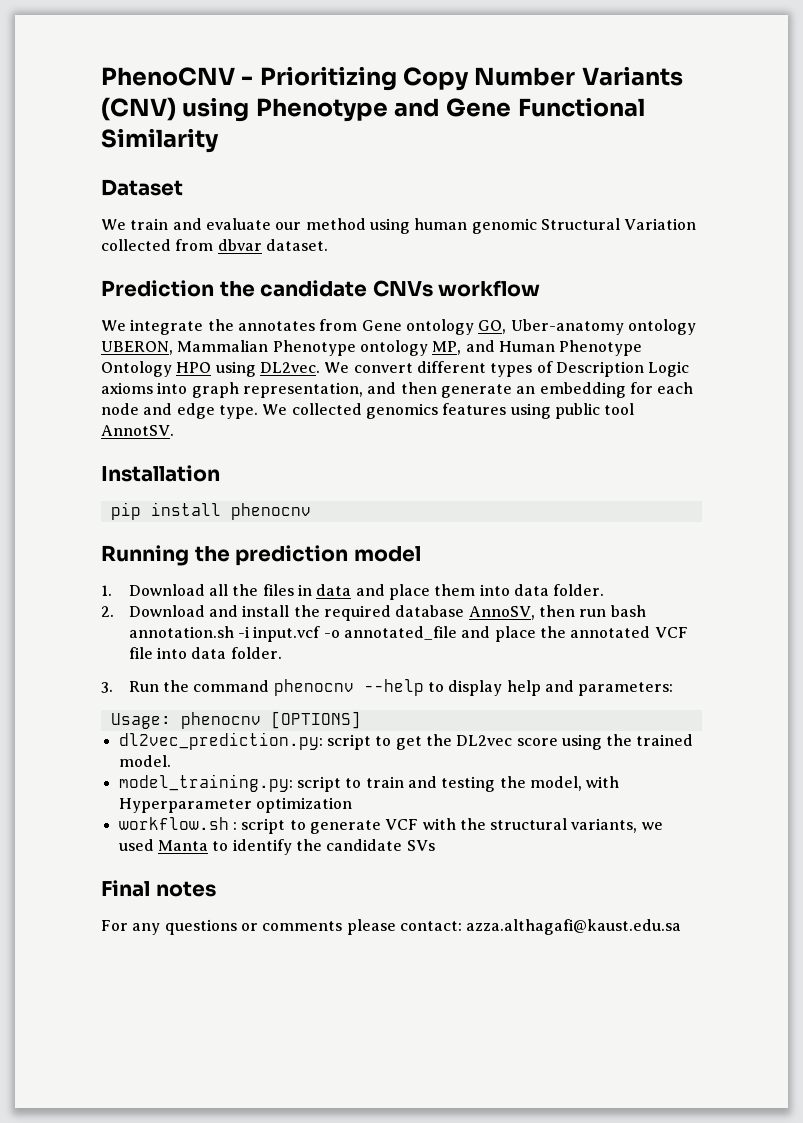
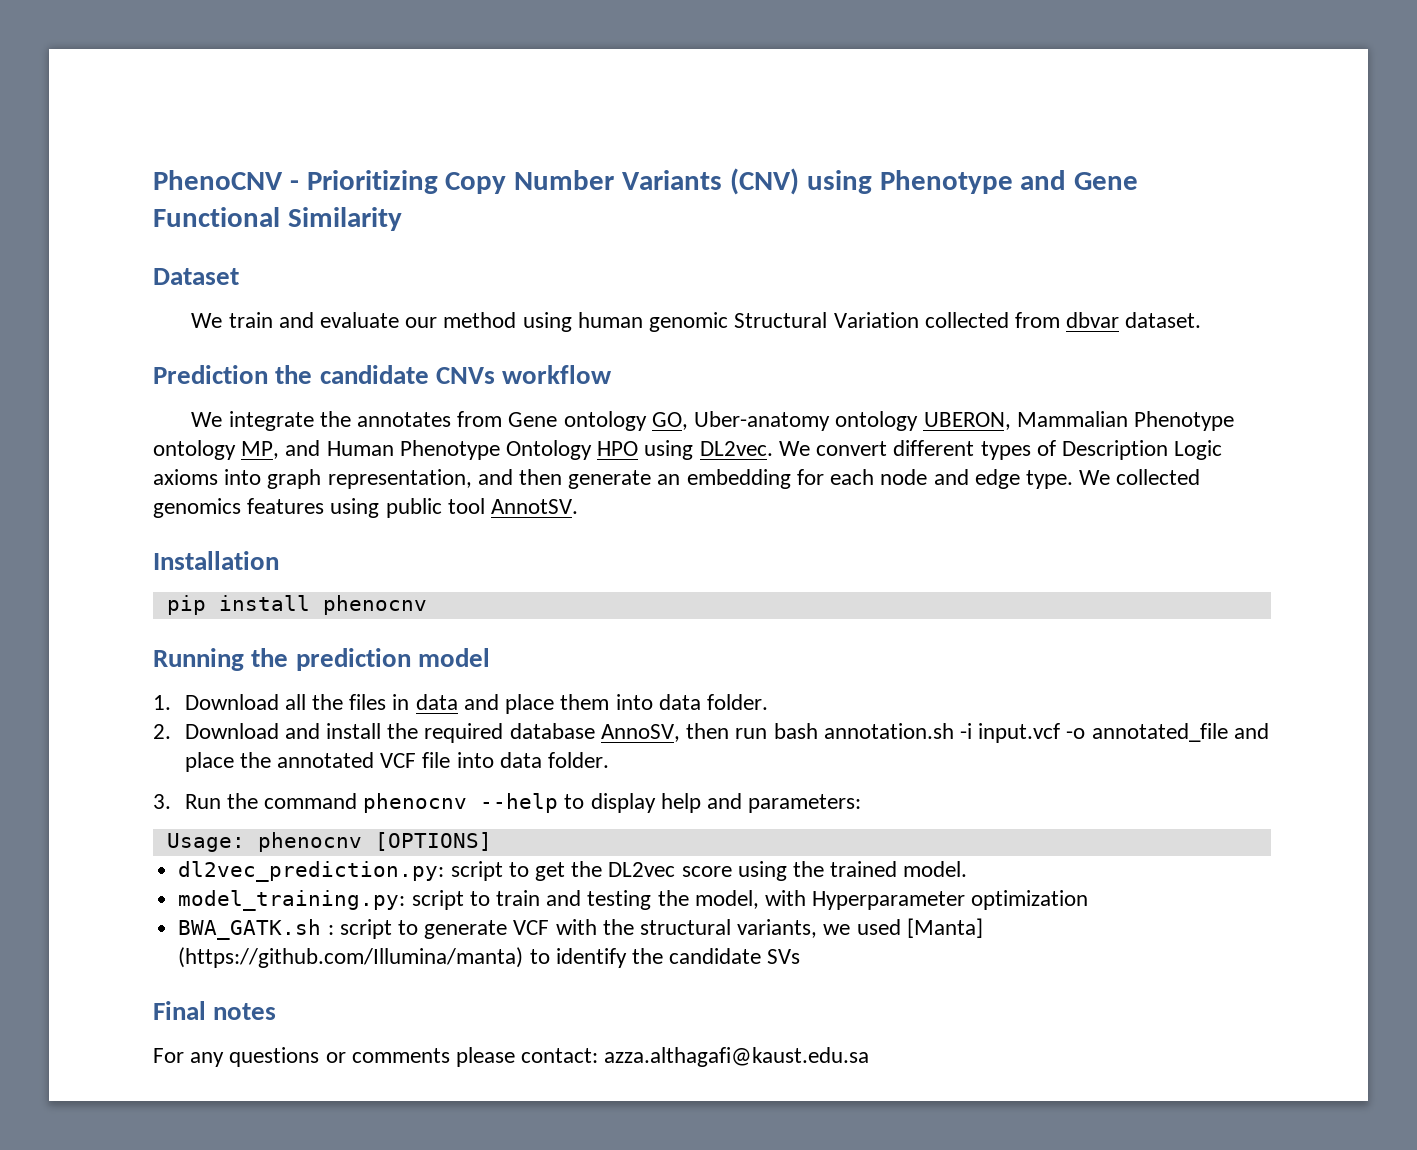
- workflow.sh : script to generate VCF with the structural variants, we used Manta to identify the candidate SVs
+ BWA_GATK.sh : script to generate VCF with the structural variants, we used [Manta] (https://github.com/Illumina/manta) to identify the candidate SVs

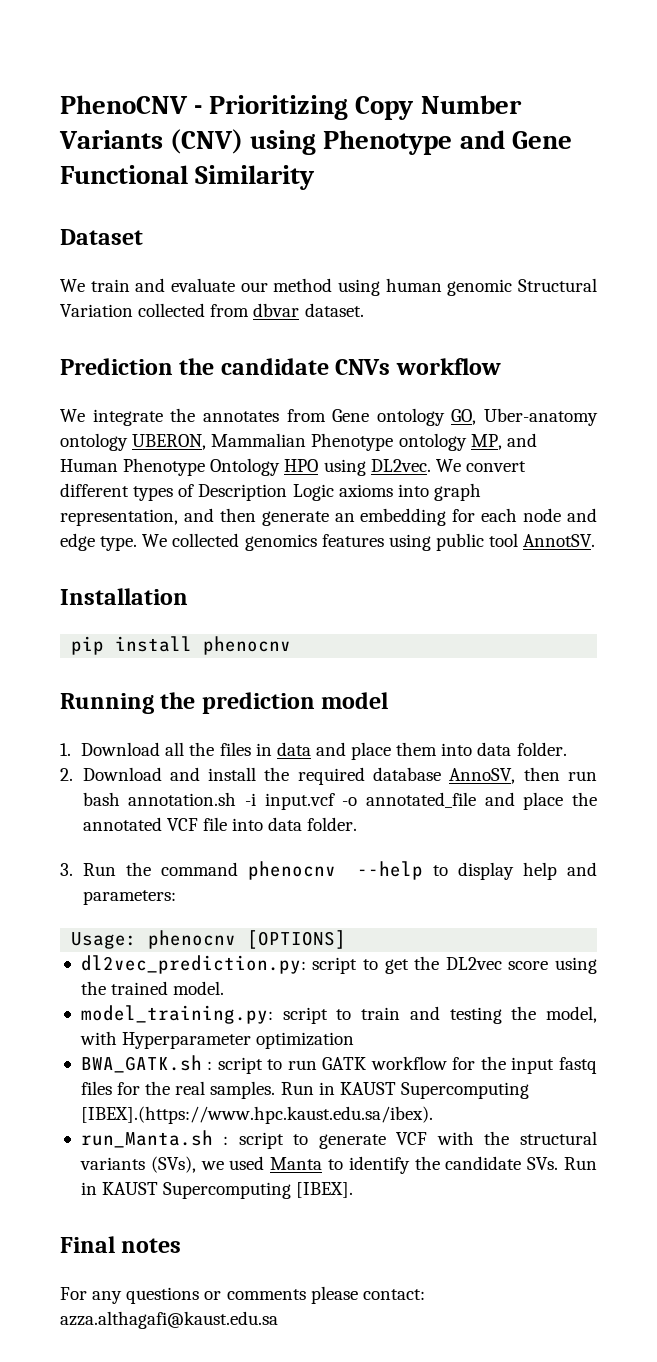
- BWA_GATK.sh : script to generate VCF with the structural variants, we used [Manta] (https://github.com/Illumina/manta) to identify the candidate SVs
+ BWA_GATK.sh : script to run GATK workflow for the input fastq files for the real samples. Run in KAUST Supercomputing [IBEX].(https://www.hpc.kaust.edu.sa/ibex).
+ run_Manta.sh : script to generate VCF with the structural variants (SVs), we used Manta to identify the candidate SVs. Run in KAUST Supercomputing [IBEX].

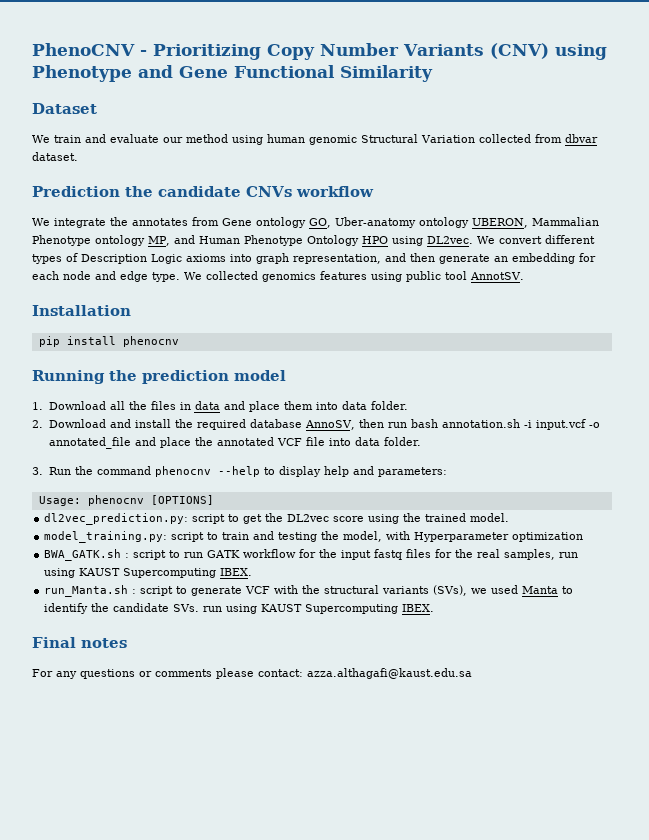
- BWA_GATK.sh : script to run GATK workflow for the input fastq files for the real samples. Run in KAUST Supercomputing [IBEX].(https://www.hpc.kaust.edu.sa/ibex).
+ BWA_GATK.sh : script to run GATK workflow for the input fastq files for the real samples, run using KAUST Supercomputing IBEX.
- run_Manta.sh : script to generate VCF with the structural variants (SVs), we used Manta to identify the candidate SVs. Run in KAUST Supercomputing [IBEX].
+ run_Manta.sh : script to generate VCF with the structural variants (SVs), we used Manta to identify the candidate SVs. run using KAUST Supercomputing IBEX.

